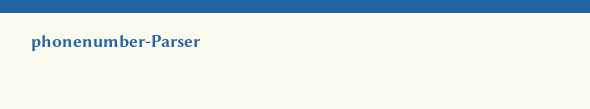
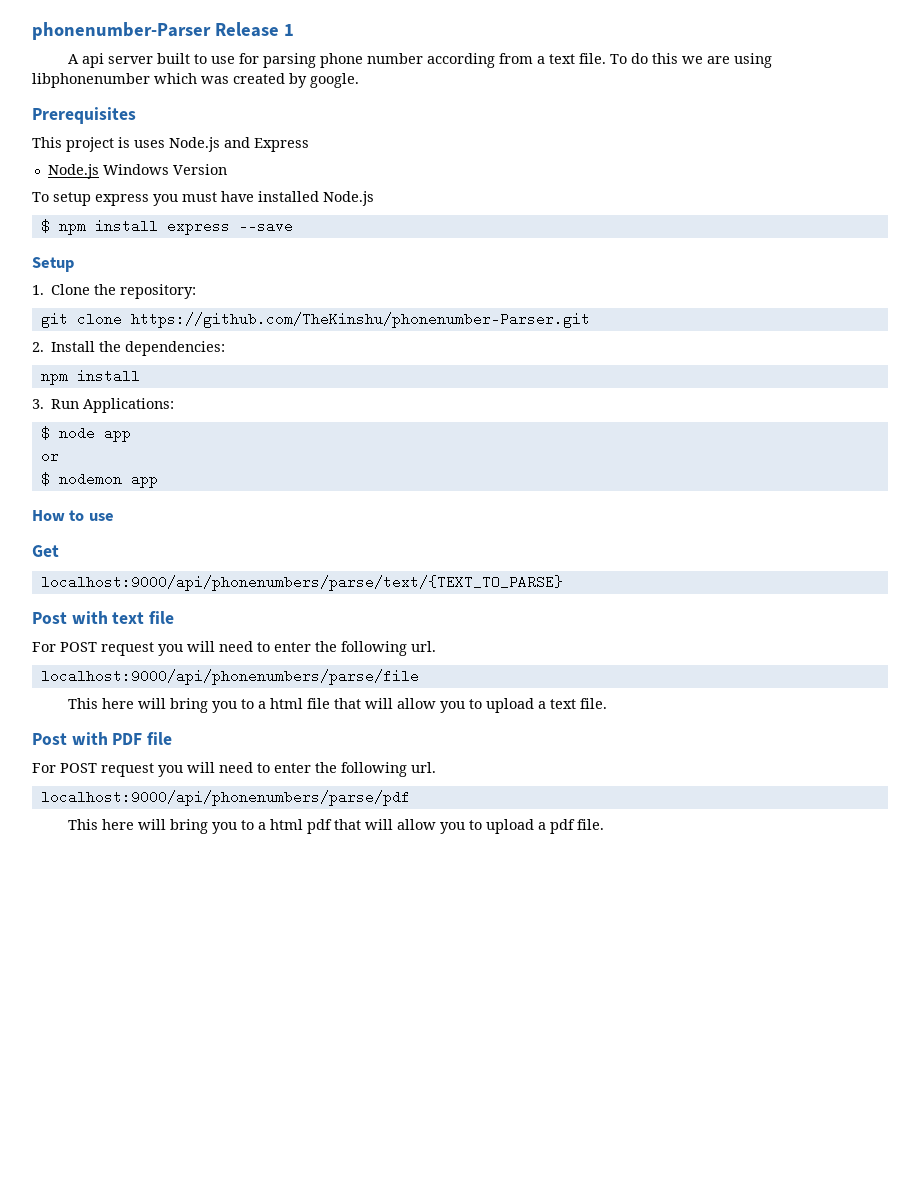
- phonenumber-Parser
+ phonenumber-Parser Release 1
+ A api server built to use for parsing phone number according from a text file. To do this we are using libphonenumber which was created by google.
+ Prerequisites
+ This project is uses Node.js and Express
+ Node.js Windows Version
+ To setup express you must have installed Node.js
+ $ npm install express --save
+ Setup
+ 1. Clone the repository:
+ git clone https://github.com/TheKinshu/phonenumber-Parser.git
+ 2. Install the dependencies:
+ npm install
+ 3. Run Applications:
+ $ node app
+ or
+ $ nodemon app
+ How to use
+ Get
+ localhost:9000/api/phonenumbers/parse/text/{TEXT_TO_PARSE}
+ Post with text file
+ For POST request you will need to enter the following url.
+ localhost:9000/api/phonenumbers/parse/file
+ This here will bring you to a html file that will allow you to upload a text file.
+ Post with PDF file
+ For POST request you will need to enter the following url.
+ localhost:9000/api/phonenumbers/parse/pdf
+ This here will bring you to a html pdf that will allow you to upload a pdf file.

